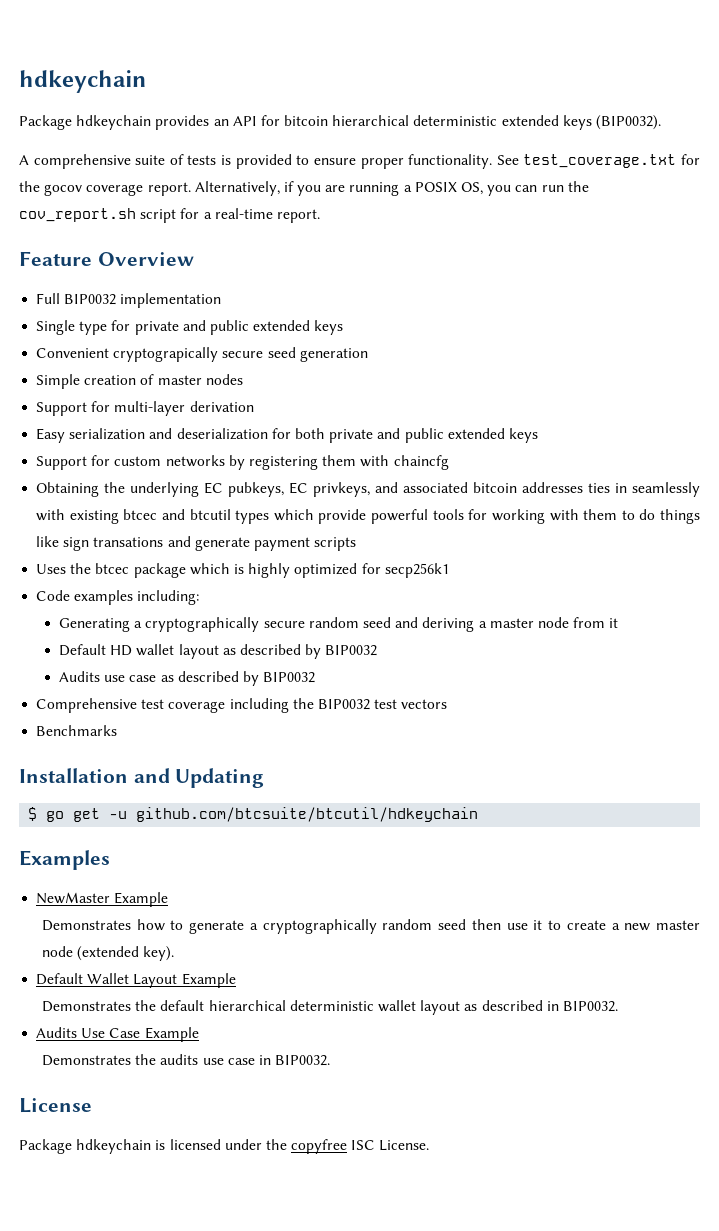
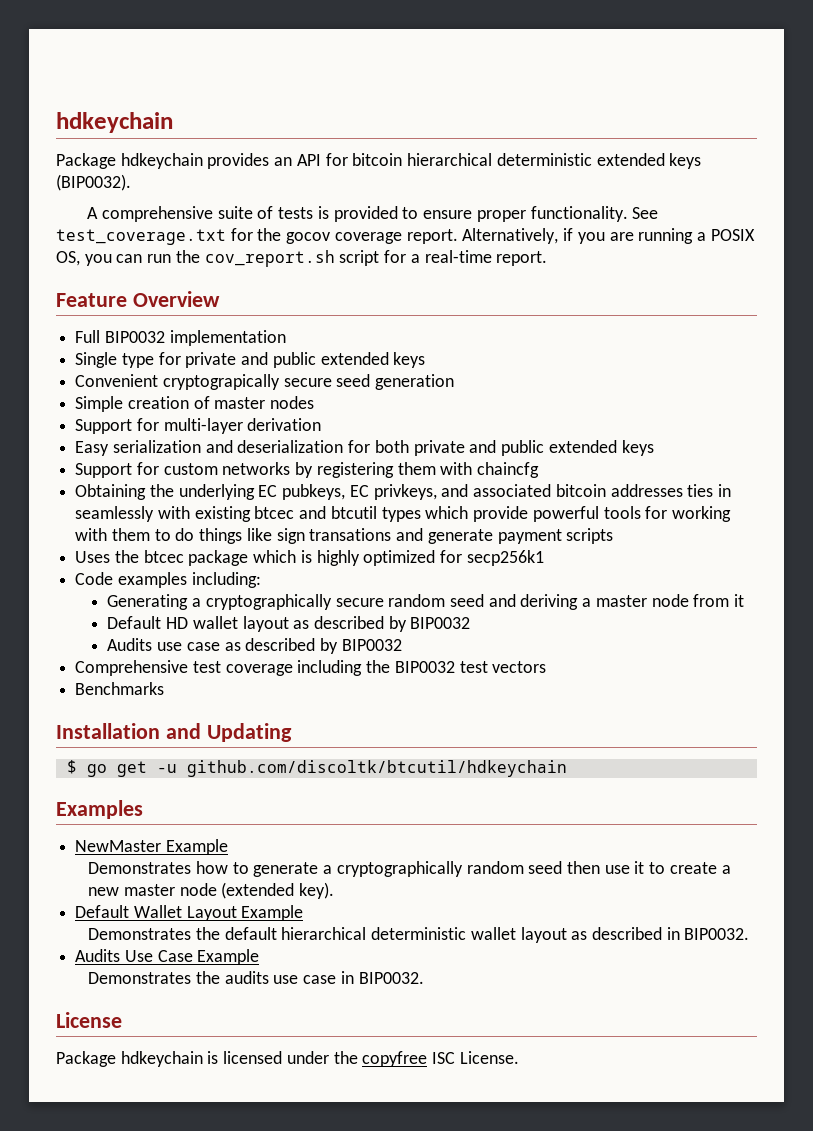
- $ go get -u github.com/btcsuite/btcutil/hdkeychain
+ $ go get -u github.com/discoltk/btcutil/hdkeychain

